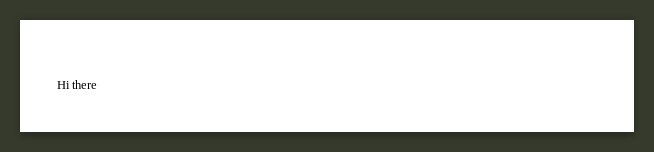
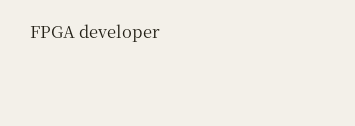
- Hi there
+ FPGA developer

